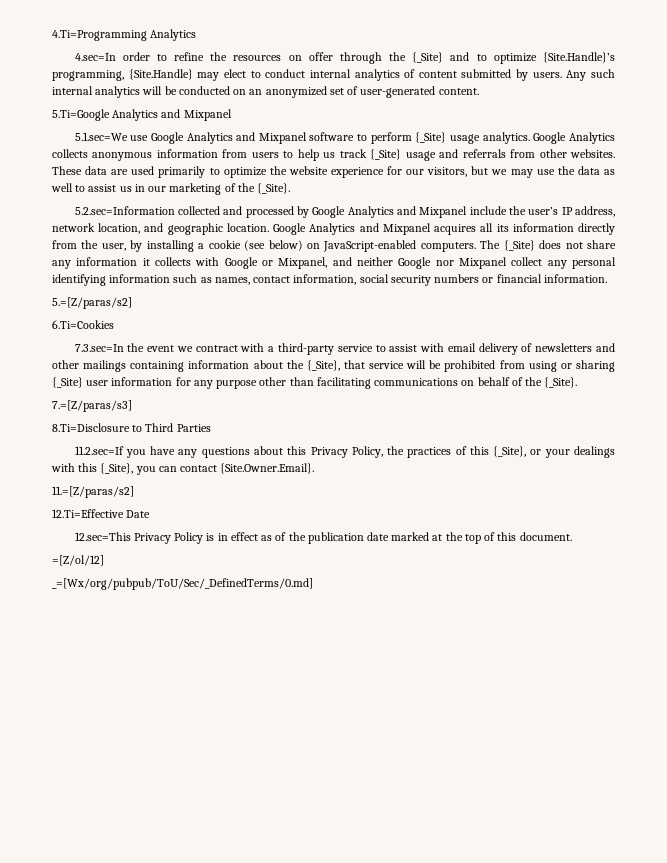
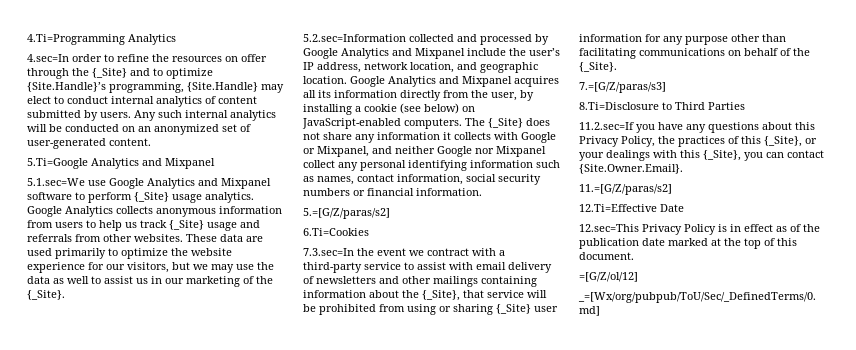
- 5.=[Z/paras/s2]
+ 5.=[G/Z/paras/s2]
- 7.=[Z/paras/s3]
+ 7.=[G/Z/paras/s3]
- 11.=[Z/paras/s2]
+ 11.=[G/Z/paras/s2]
- =[Z/ol/12]
+ =[G/Z/ol/12]

